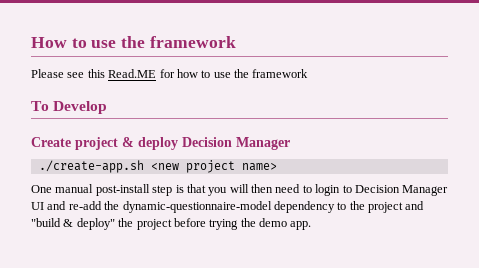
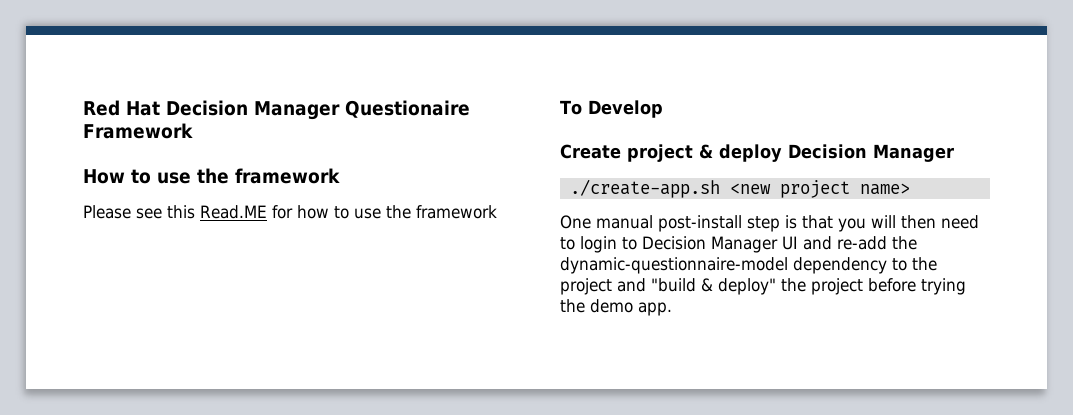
+ Red Hat Decision Manager Questionaire Framework

